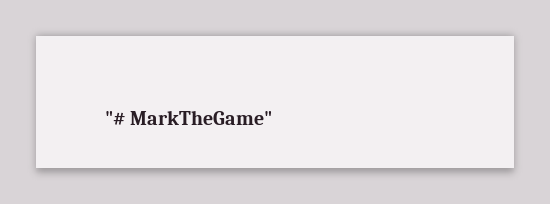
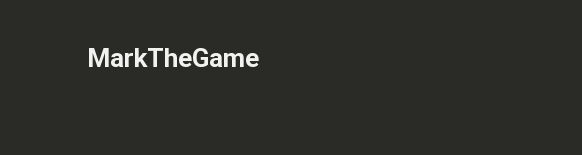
- "# MarkTheGame"
+ MarkTheGame

